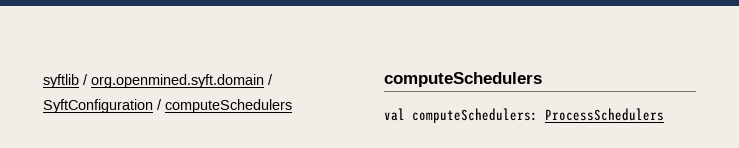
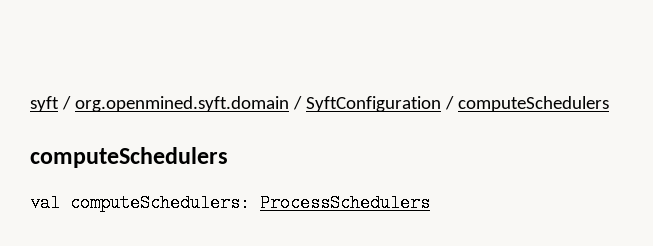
- syftlib / org.openmined.syft.domain / SyftConfiguration / computeSchedulers
+ syft / org.openmined.syft.domain / SyftConfiguration / computeSchedulers

